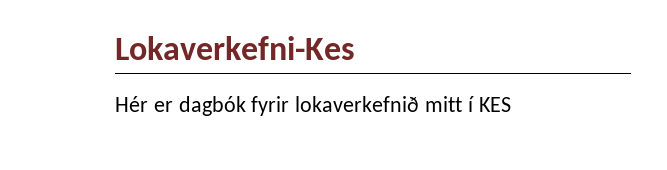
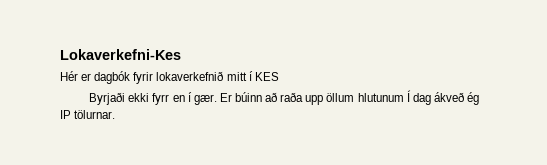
+ Byrjaði ekki fyrr en í gær. Er búinn að raða upp öllum hlutunum Í dag ákveð ég IP tölurnar.

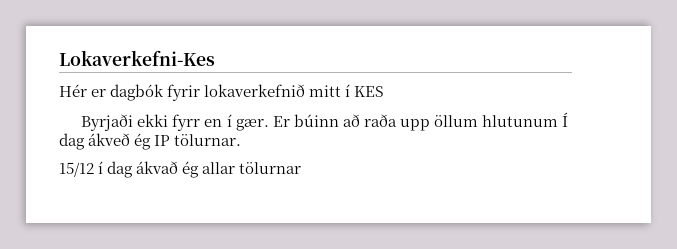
+ 15/12 í dag ákvað ég allar tölurnar

